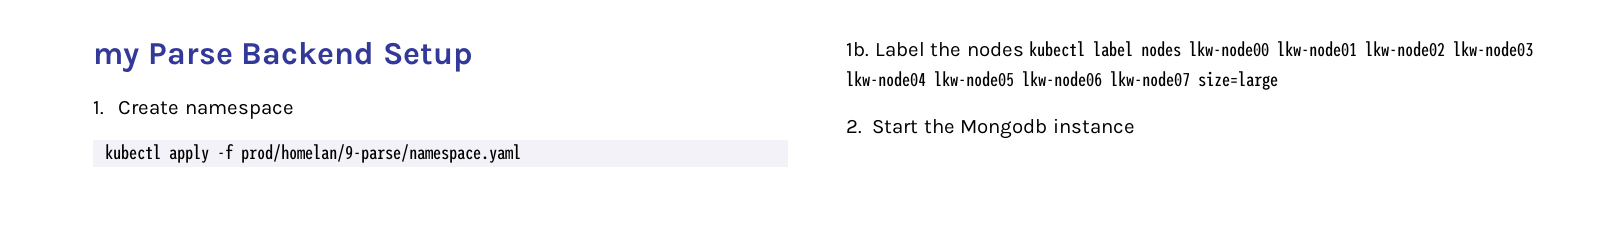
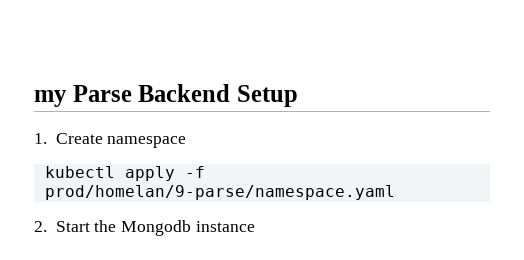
- 1b. Label the nodes kubectl label nodes lkw-node00 lkw-node01 lkw-node02 lkw-node03 lkw-node04 lkw-node05 lkw-node06 lkw-node07 size=large

